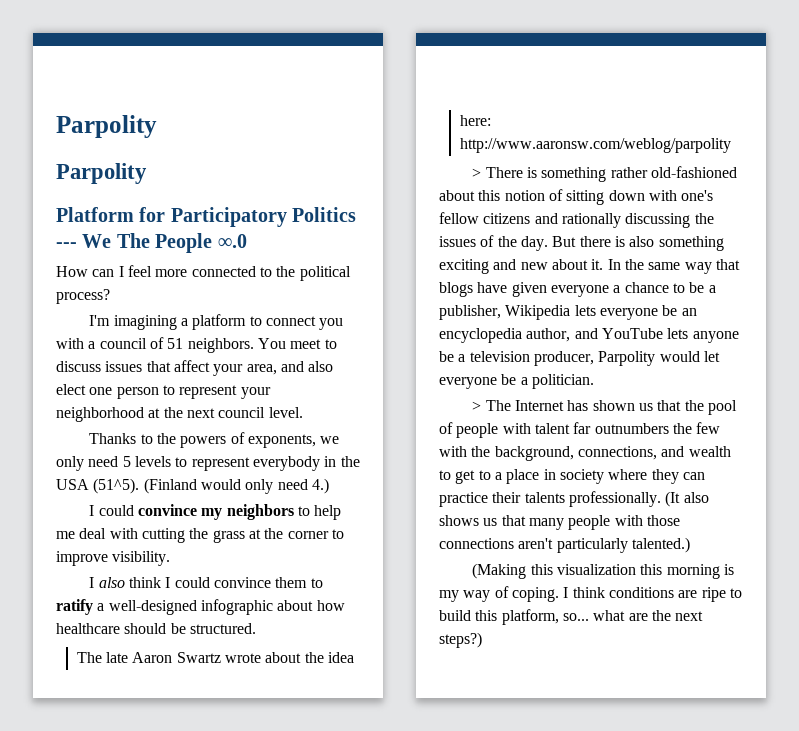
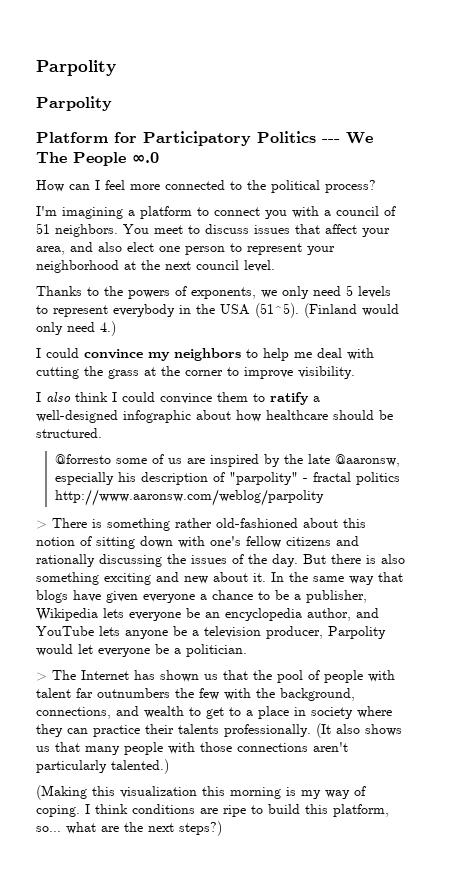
- The late Aaron Swartz wrote about the idea here: http://www.aaronsw.com/weblog/parpolity
+ @forresto some of us are inspired by the late @aaronsw, especially his description of "parpolity" - fractal politics http://www.aaronsw.com/weblog/parpolity

